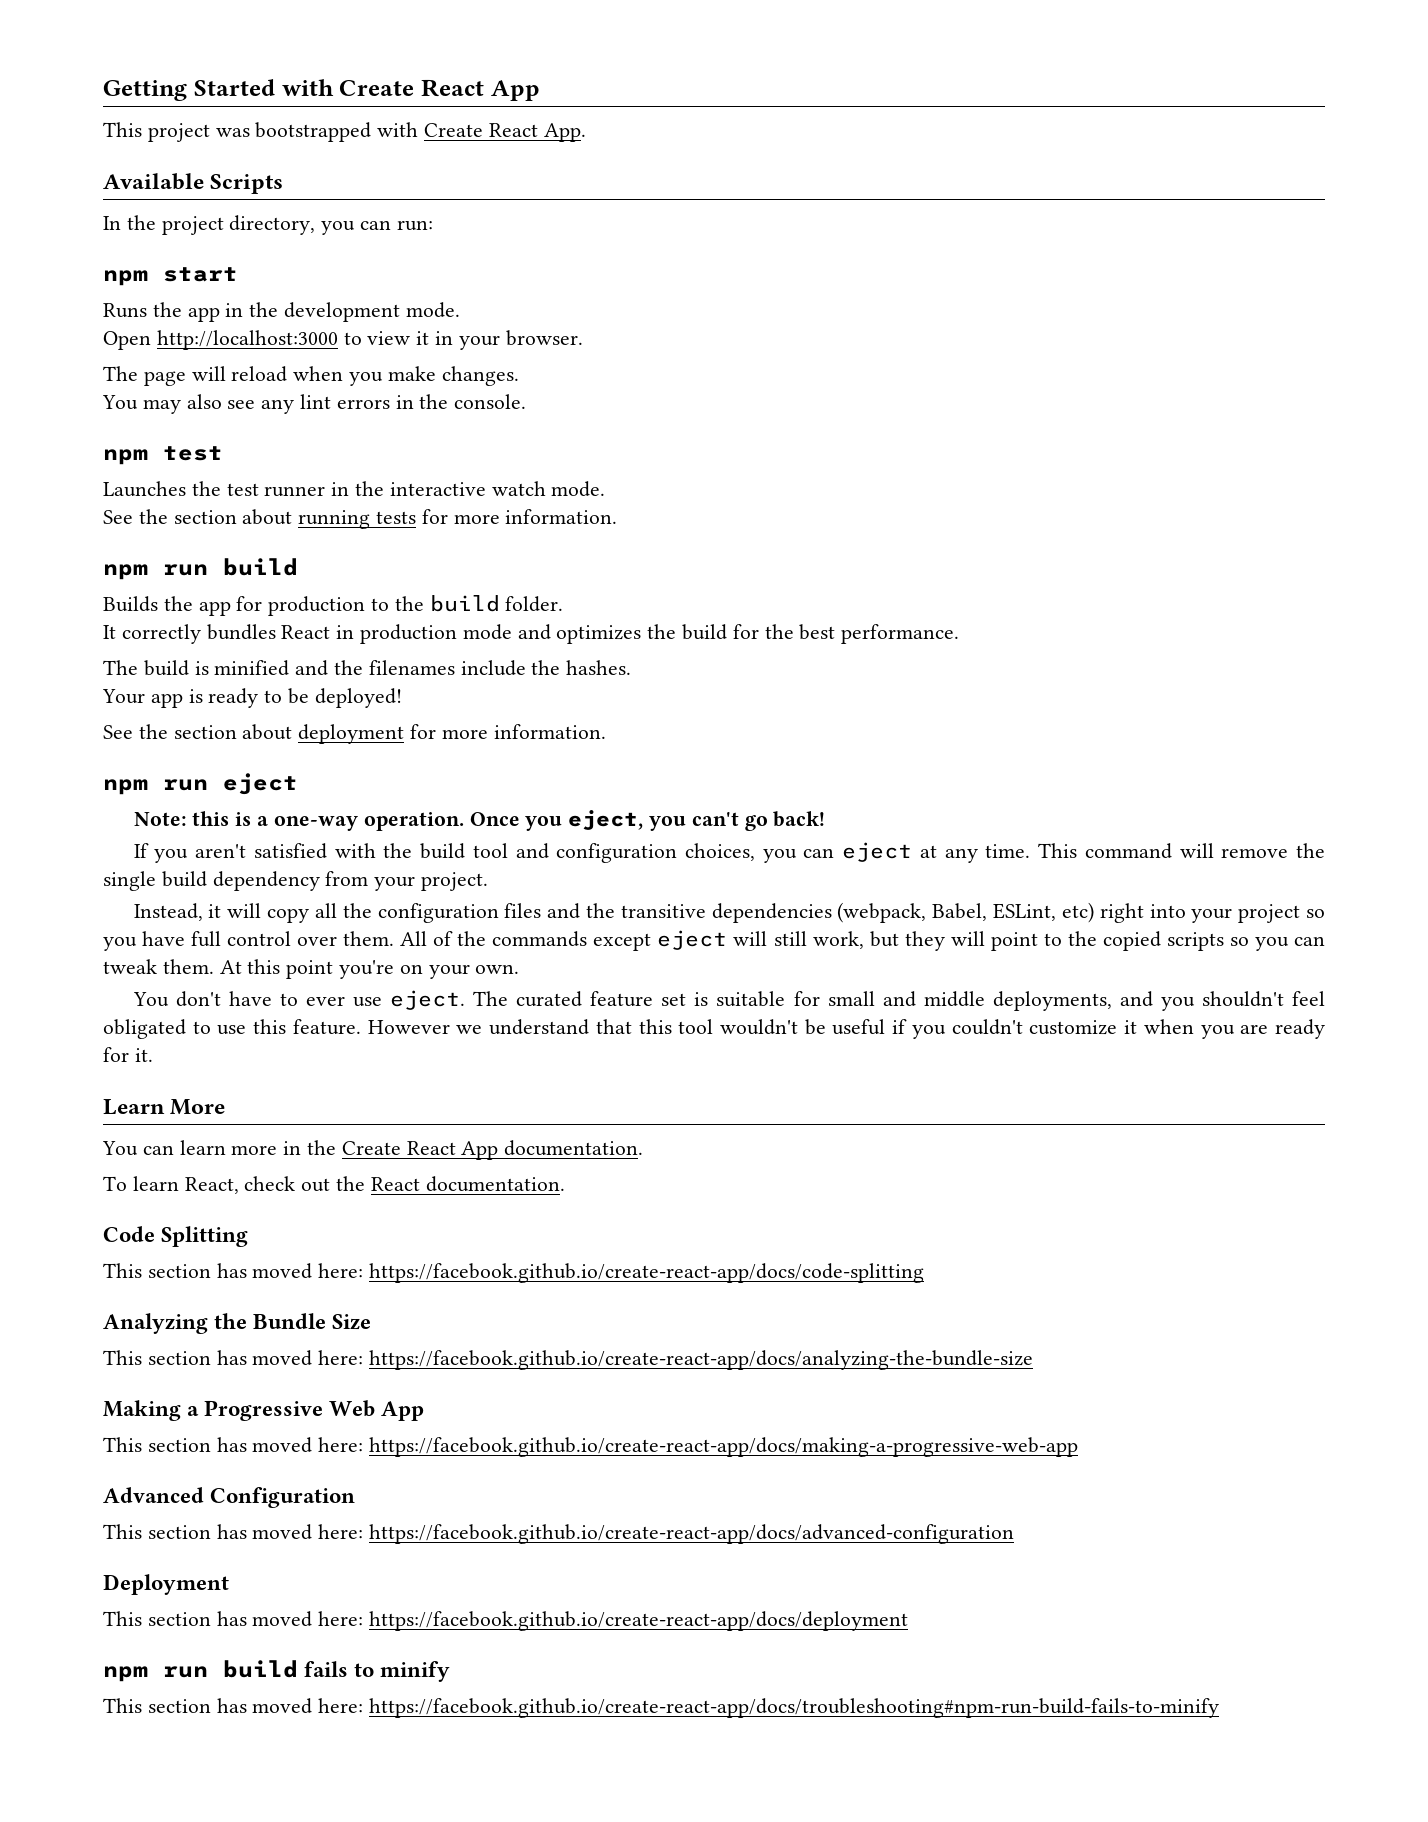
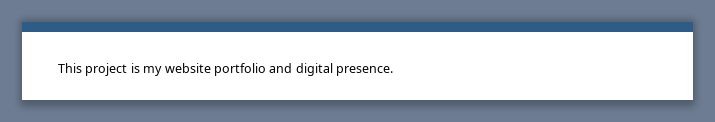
- Getting Started with Create React App
- This project was bootstrapped with Create React App.
- Available Scripts
- In the project directory, you can run:
- npm start
- Runs the app in the development mode.
- Open http://localhost:3000 to view it in your browser.
- The page will reload when you make changes.
- You may also see any lint errors in the console.
- npm test
- Launches the test runner in the interactive watch mode.
- See the section about running tests for more information.
- npm run build
- Builds the app for production to the build folder.
- It correctly bundles React in production mode and optimizes the build for the best performance.
- The build is minified and the filenames include the hashes.
- Your app is ready to be deployed!
- See the section about deployment for more information.
- npm run eject
- Note: this is a one-way operation. Once you eject, you can't go back!
- If you aren't satisfied with the build tool and configuration choices, you can eject at any time. This command will remove the single build dependency from your project.
- Instead, it will copy all the configuration files and the transitive dependencies (webpack, Babel, ESLint, etc) right into your project so you have full control over them. All of the commands except eject will still work, but they will point to the copied scripts so you can tweak them. At this point you're on your own.
- You don't have to ever use eject. The curated feature set is suitable for small and middle deployments, and you shouldn't feel obligated to use this feature. However we understand that this tool wouldn't be useful if you couldn't customize it when you are ready for it.
- Learn More
- You can learn more in the Create React App documentation.
- To learn React, check out the React documentation.
- Code Splitting
- This section has moved here: https://facebook.github.io/create-react-app/docs/code-splitting
- Analyzing the Bundle Size
- This section has moved here: https://facebook.github.io/create-react-app/docs/analyzing-the-bundle-size
- Making a Progressive Web App
- This section has moved here: https://facebook.github.io/create-react-app/docs/making-a-progressive-web-app
- Advanced Configuration
- This section has moved here: https://facebook.github.io/create-react-app/docs/advanced-configuration
- Deployment
- This section has moved here: https://facebook.github.io/create-react-app/docs/deployment
- npm run build fails to minify
- This section has moved here: https://facebook.github.io/create-react-app/docs/troubleshooting#npm-run-build-fails-to-minify
+ This project is my website portfolio and digital presence.

